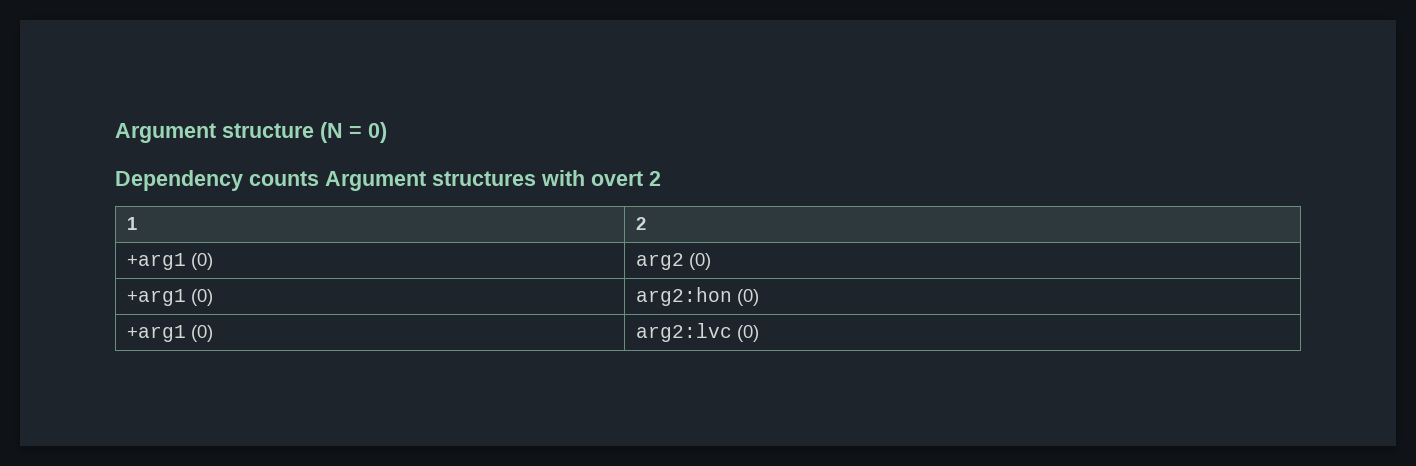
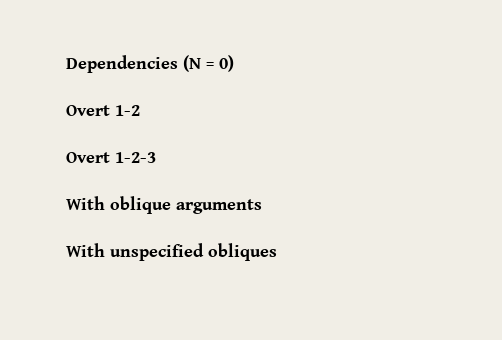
- Argument structure (N = 0)
+ Dependencies (N = 0)
- Dependency counts Argument structures with overt 2
- 1 | 2
- +arg1 (0) | arg2 (0)
- +arg1 (0) | arg2:hon (0)
- +arg1 (0) | arg2:lvc (0)
+ Overt 1-2
+ Overt 1-2-3
+ With oblique arguments
+ With unspecified obliques

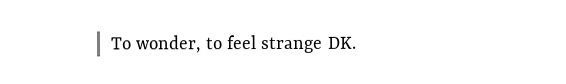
- Dependencies (N = 0)
- Overt 1-2
- Overt 1-2-3
- With oblique arguments
- With unspecified obliques
+ To wonder, to feel strange DK.

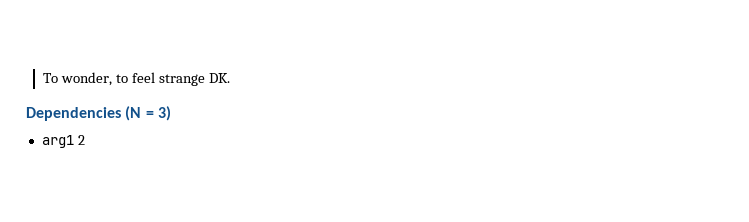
+ Dependencies (N = 3)
+ arg1 2

